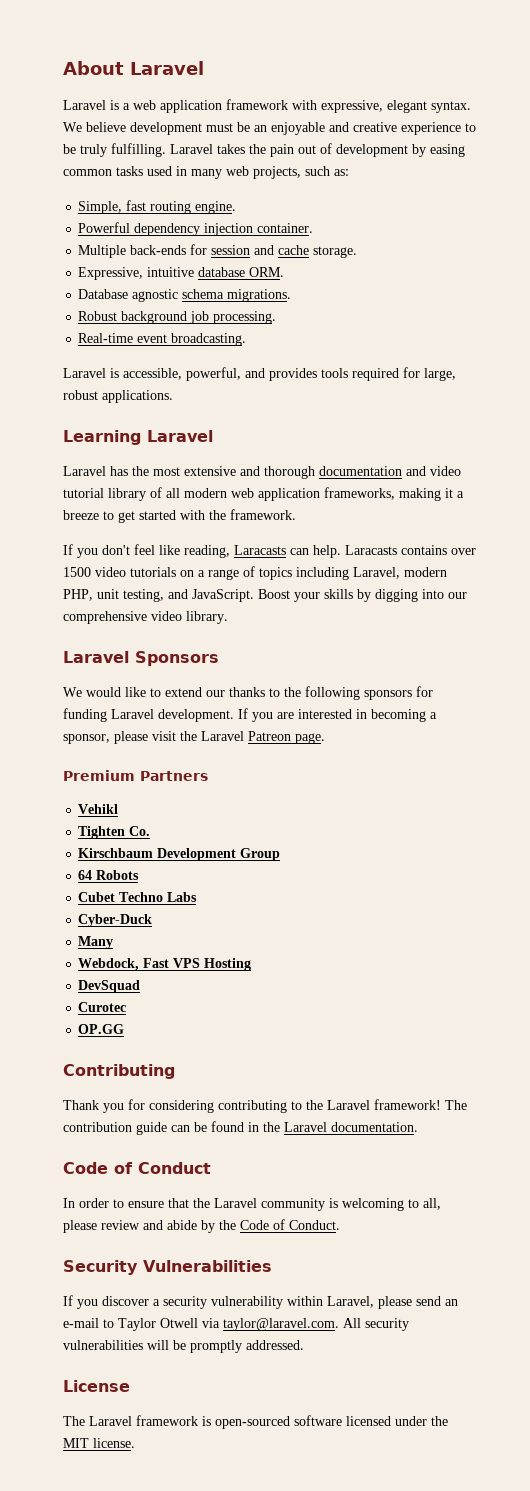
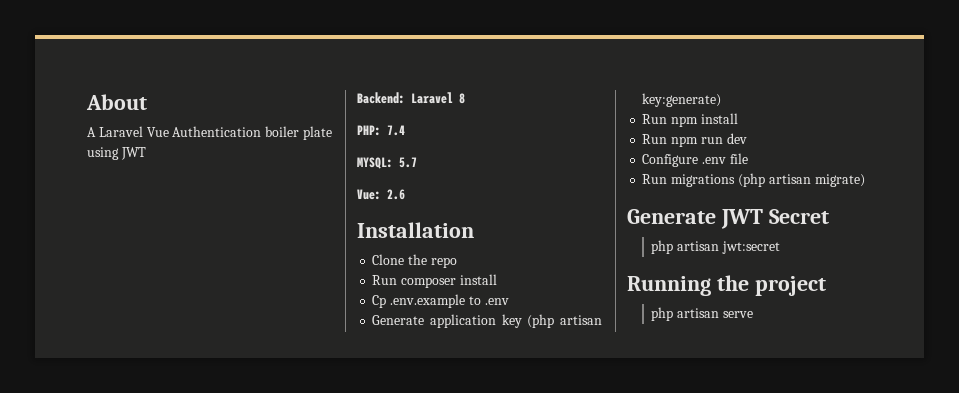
- About Laravel
- Laravel is a web application framework with expressive, elegant syntax. We believe development must be an enjoyable and creative experience to be truly fulfilling. Laravel takes the pain out of development by easing common tasks used in many web projects, such as:
- Simple, fast routing engine.
- Powerful dependency injection container.
- Multiple back-ends for session and cache storage.
- Expressive, intuitive database ORM.
- Database agnostic schema migrations.
- Robust background job processing.
- Real-time event broadcasting.
- Laravel is accessible, powerful, and provides tools required for large, robust applications.
- Learning Laravel
- Laravel has the most extensive and thorough documentation and video tutorial library of all modern web application frameworks, making it a breeze to get started with the framework.
- If you don't feel like reading, Laracasts can help. Laracasts contains over 1500 video tutorials on a range of topics including Laravel, modern PHP, unit testing, and JavaScript. Boost your skills by digging into our comprehensive video library.
- Laravel Sponsors
- We would like to extend our thanks to the following sponsors for funding Laravel development. If you are interested in becoming a sponsor, please visit the Laravel Patreon page.
- Premium Partners
- Vehikl
- Tighten Co.
- Kirschbaum Development Group
- 64 Robots
- Cubet Techno Labs
- Cyber-Duck
- Many
- Webdock, Fast VPS Hosting
- DevSquad
- Curotec
- OP.GG
- Contributing
- Thank you for considering contributing to the Laravel framework! The contribution guide can be found in the Laravel documentation.
- Code of Conduct
- In order to ensure that the Laravel community is welcoming to all, please review and abide by the Code of Conduct.
- Security Vulnerabilities
- If you discover a security vulnerability within Laravel, please send an e-mail to Taylor Otwell via taylor@laravel.com. All security vulnerabilities will be promptly addressed.
- License
- The Laravel framework is open-sourced software licensed under the MIT license.
+ About
+ A Laravel Vue Authentication boiler plate using JWT
+ Backend: Laravel 8
+ PHP: 7.4
+ MYSQL: 5.7
+ Vue: 2.6
+ Installation
+ Clone the repo
+ Run composer install
+ Cp .env.example to .env
+ Generate application key (php artisan key:generate)
+ Run npm install
+ Run npm run dev
+ Configure .env file
+ Run migrations (php artisan migrate)
+ Generate JWT Secret
+ php artisan jwt:secret
+ Running the project
+ php artisan serve

